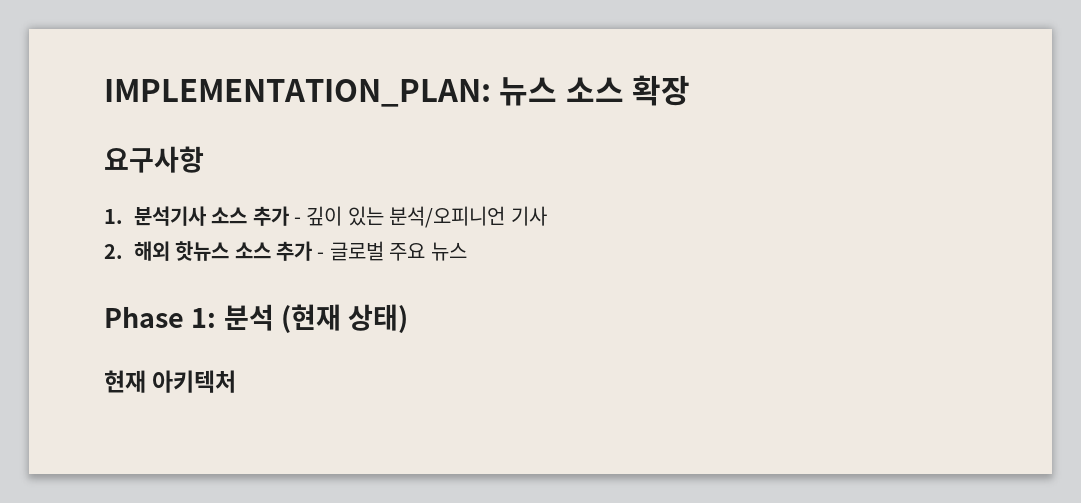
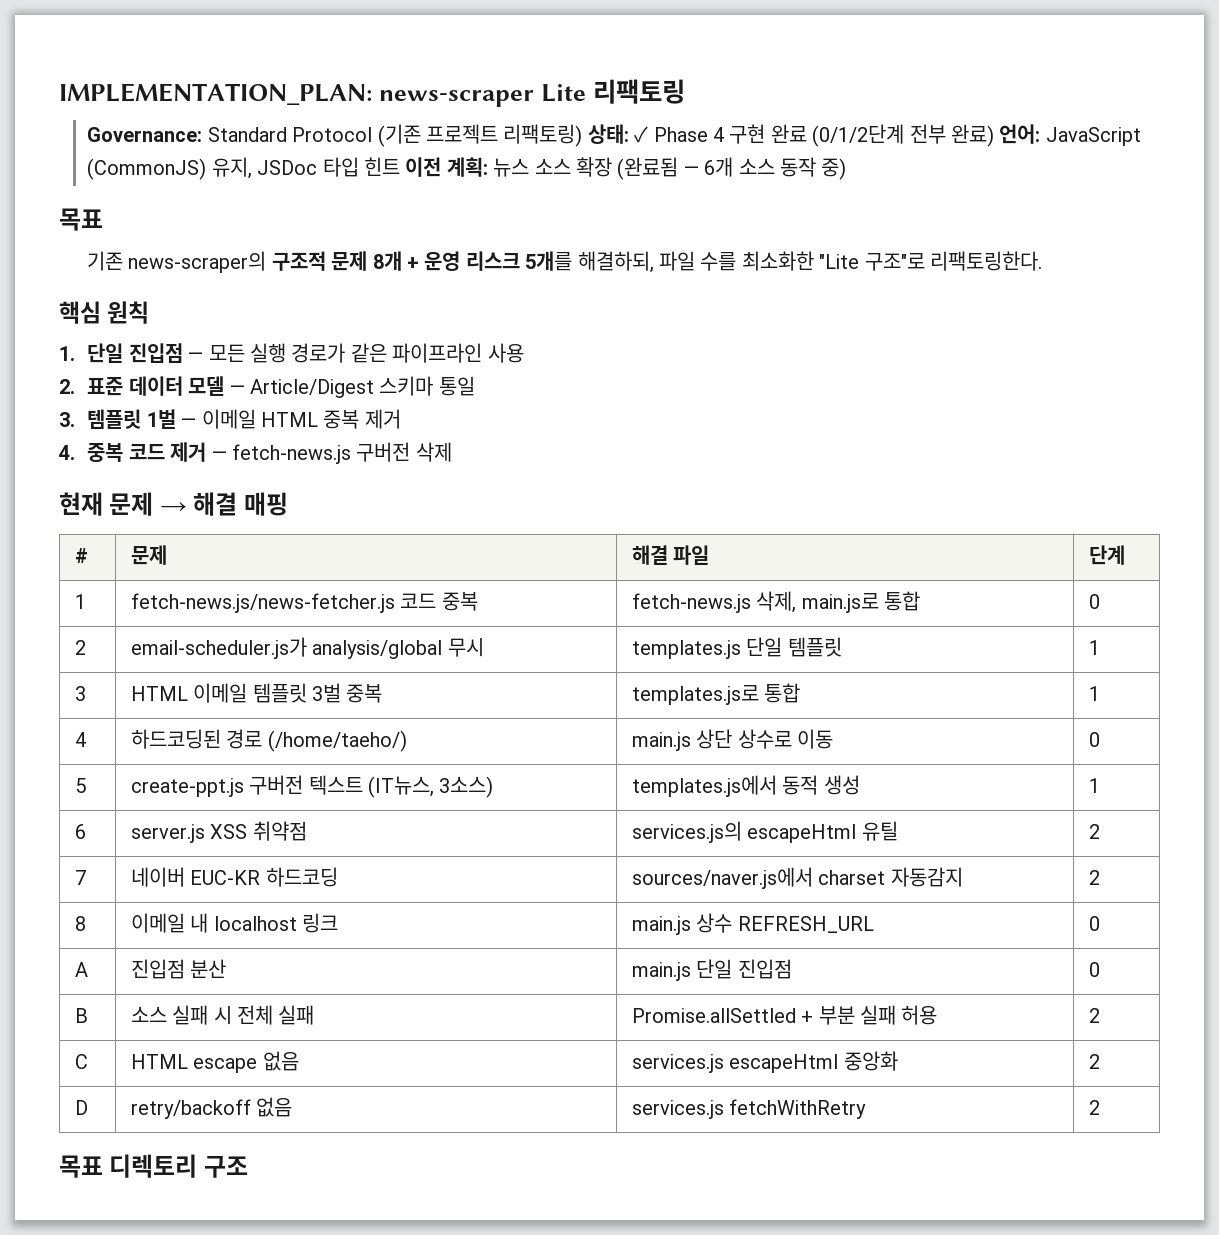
- IMPLEMENTATION_PLAN: 뉴스 소스 확장
- 요구사항
- 1. 분석기사 소스 추가 - 깊이 있는 분석/오피니언 기사
- 2. 해외 핫뉴스 소스 추가 - 글로벌 주요 뉴스
- Phase 1: 분석 (현재 상태)
- 현재 아키텍처
+ IMPLEMENTATION_PLAN: news-scraper Lite 리팩토링
+ Governance: Standard Protocol (기존 프로젝트 리팩토링) 상태: ✓ Phase 4 구현 완료 (0/1/2단계 전부 완료) 언어: JavaScript (CommonJS) 유지, JSDoc 타입 힌트 이전 계획: 뉴스 소스 확장 (완료됨 — 6개 소스 동작 중)
+ 목표
+ 기존 news-scraper의 구조적 문제 8개 + 운영 리스크 5개를 해결하되, 파일 수를 최소화한 "Lite 구조"로 리팩토링한다.
+ 핵심 원칙
+ 1. 단일 진입점 — 모든 실행 경로가 같은 파이프라인 사용
+ 2. 표준 데이터 모델 — Article/Digest 스키마 통일
+ 3. 템플릿 1벌 — 이메일 HTML 중복 제거
+ 4. 중복 코드 제거 — fetch-news.js 구버전 삭제
+ 현재 문제 → 해결 매핑
+ # | 문제 | 해결 파일 | 단계
+ 1 | fetch-news.js/news-fetcher.js 코드 중복 | fetch-news.js 삭제, main.js로 통합 | 0
+ 2 | email-scheduler.js가 analysis/global 무시 | templates.js 단일 템플릿 | 1
+ 3 | HTML 이메일 템플릿 3벌 중복 | templates.js로 통합 | 1
+ 4 | 하드코딩된 경로 (/home/taeho/) | main.js 상단 상수로 이동 | 0
+ 5 | create-ppt.js 구버전 텍스트 (IT뉴스, 3소스) | templates.js에서 동적 생성 | 1
+ 6 | server.js XSS 취약점 | services.js의 escapeHtml 유틸 | 2
+ 7 | 네이버 EUC-KR 하드코딩 | sources/naver.js에서 charset 자동감지 | 2
+ 8 | 이메일 내 localhost 링크 | main.js 상수 REFRESH_URL | 0
+ A | 진입점 분산 | main.js 단일 진입점 | 0
+ B | 소스 실패 시 전체 실패 | Promise.allSettled + 부분 실패 허용 | 2
+ C | HTML escape 없음 | services.js escapeHtml 중앙화 | 2
+ D | retry/backoff 없음 | services.js fetchWithRetry | 2
+ 목표 디렉토리 구조

